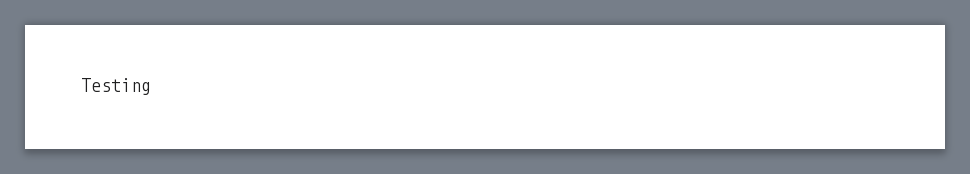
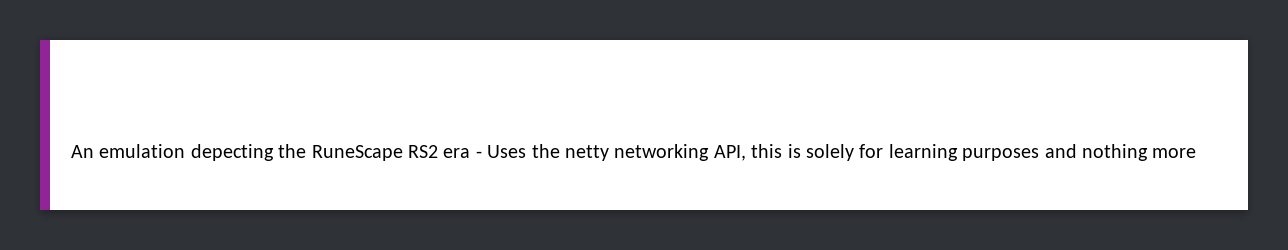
- Testing
+ An emulation depecting the RuneScape RS2 era - Uses the netty networking API, this is solely for learning purposes and nothing more

